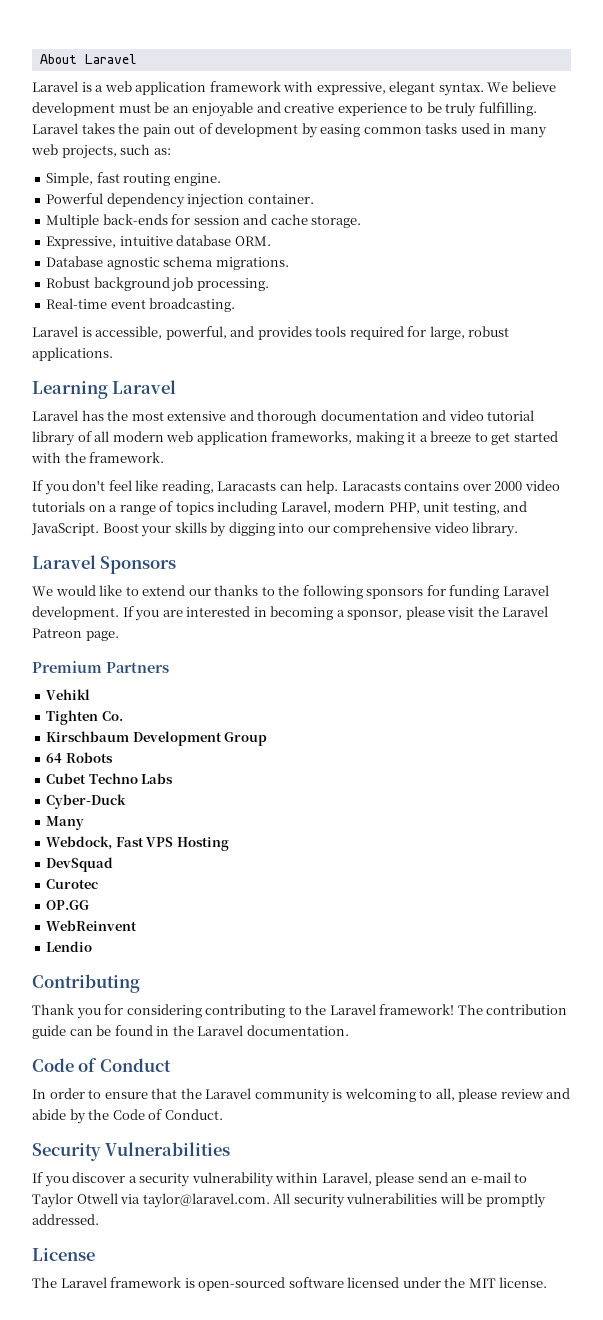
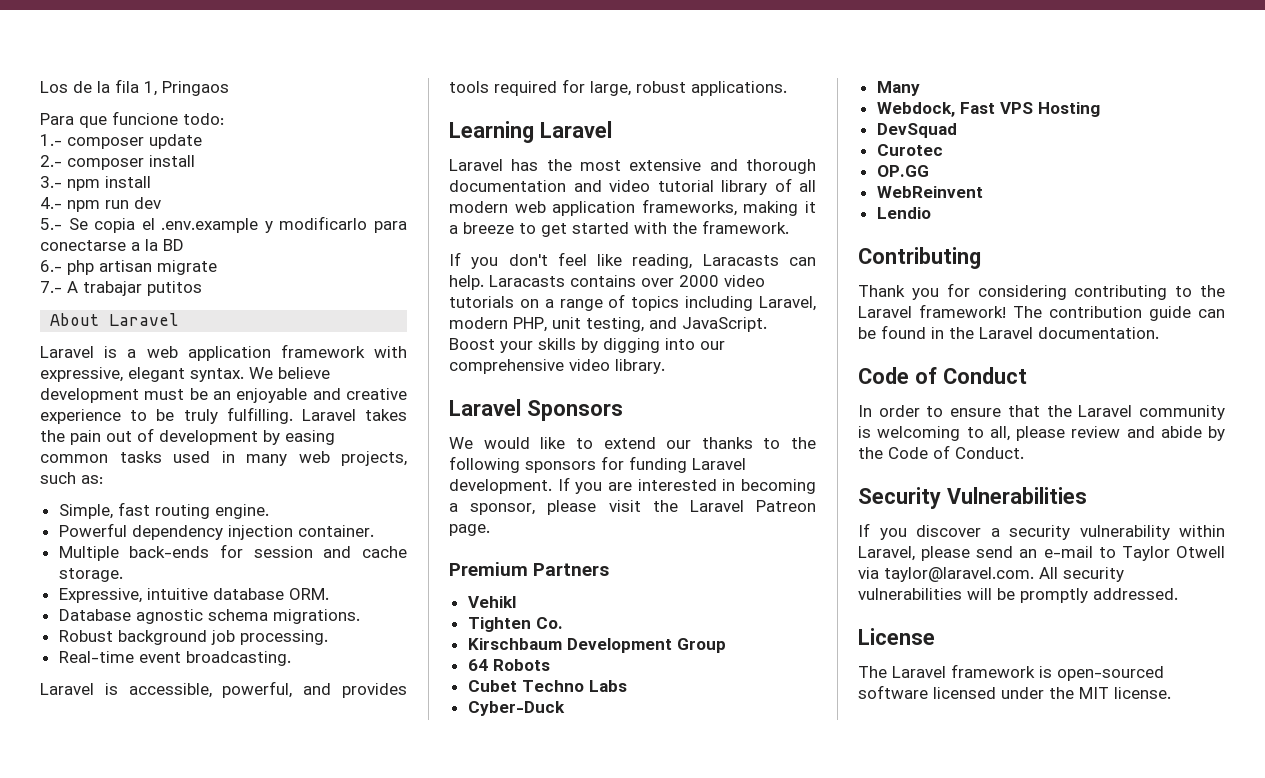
+ Los de la fila 1, Pringaos
+ Para que funcione todo:
+ 1.- composer update
+ 2.- composer install
+ 3.- npm install
+ 4.- npm run dev
+ 5.- Se copia el .env.example y modificarlo para conectarse a la BD
+ 6.- php artisan migrate
+ 7.- A trabajar putitos

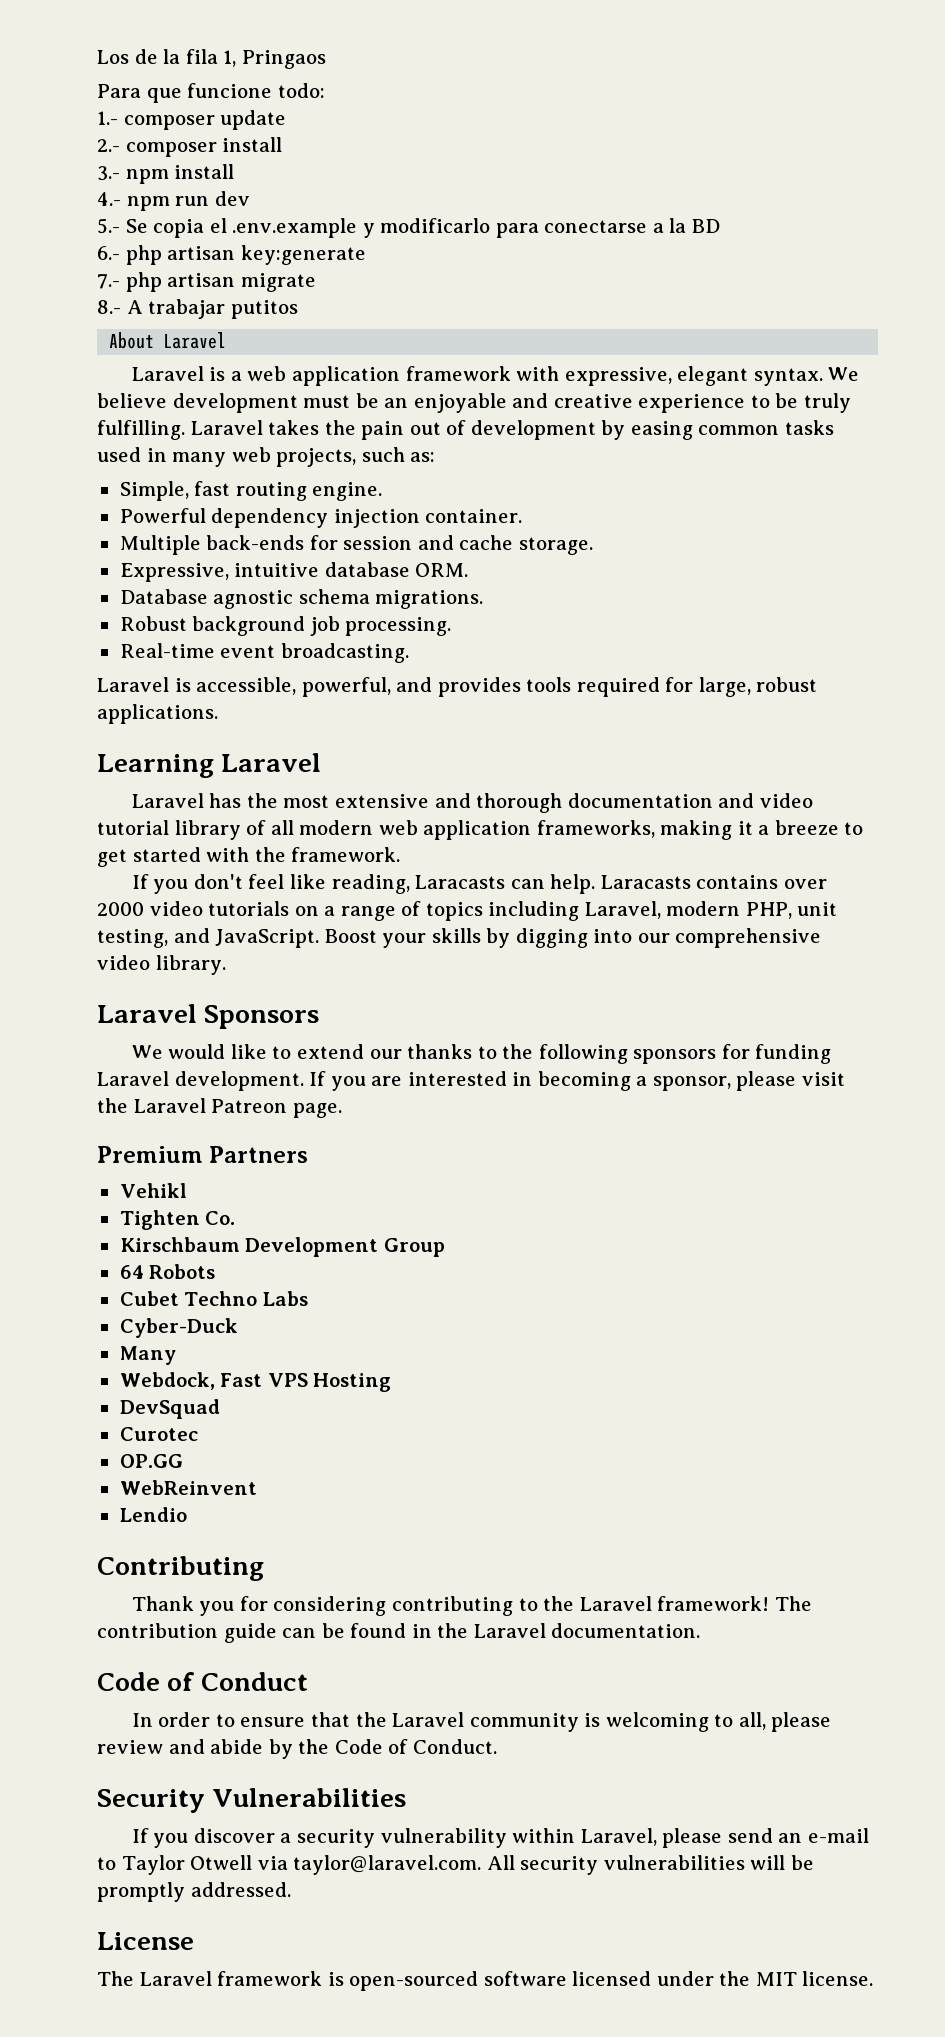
- 6.- php artisan migrate
+ 6.- php artisan key:generate
+ 7.- php artisan migrate
- 7.- A trabajar putitos
+ 8.- A trabajar putitos

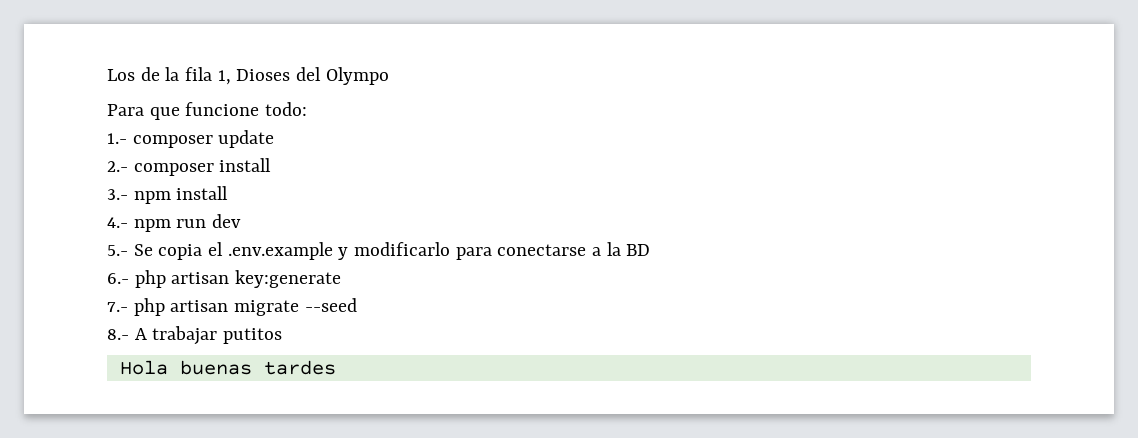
- Los de la fila 1, Pringaos
+ Los de la fila 1, Dioses del Olympo
- 7.- php artisan migrate
+ 7.- php artisan migrate --seed
- About Laravel
- Laravel is a web application framework with expressive, elegant syntax. We believe development must be an enjoyable and creative experience to be truly fulfilling. Laravel takes the pain out of development by easing common tasks used in many web projects, such as:
- Simple, fast routing engine.
- Powerful dependency injection container.
- Multiple back-ends for session and cache storage.
- Expressive, intuitive database ORM.
- Database agnostic schema migrations.
- Robust background job processing.
- Real-time event broadcasting.
- Laravel is accessible, powerful, and provides tools required for large, robust applications.
- Learning Laravel
- Laravel has the most extensive and thorough documentation and video tutorial library of all modern web application frameworks, making it a breeze to get started with the framework.
- If you don't feel like reading, Laracasts can help. Laracasts contains over 2000 video tutorials on a range of topics including Laravel, modern PHP, unit testing, and JavaScript. Boost your skills by digging into our comprehensive video library.
- Laravel Sponsors
- We would like to extend our thanks to the following sponsors for funding Laravel development. If you are interested in becoming a sponsor, please visit the Laravel Patreon page.
- Premium Partners
- Vehikl
- Tighten Co.
- Kirschbaum Development Group
- 64 Robots
- Cubet Techno Labs
- Cyber-Duck
- Many
- Webdock, Fast VPS Hosting
- DevSquad
- Curotec
- OP.GG
- WebReinvent
- Lendio
- Contributing
- Thank you for considering contributing to the Laravel framework! The contribution guide can be found in the Laravel documentation.
- Code of Conduct
- In order to ensure that the Laravel community is welcoming to all, please review and abide by the Code of Conduct.
- Security Vulnerabilities
- If you discover a security vulnerability within Laravel, please send an e-mail to Taylor Otwell via taylor@laravel.com. All security vulnerabilities will be promptly addressed.
- License
- The Laravel framework is open-sourced software licensed under the MIT license.
+ Hola buenas tardes

